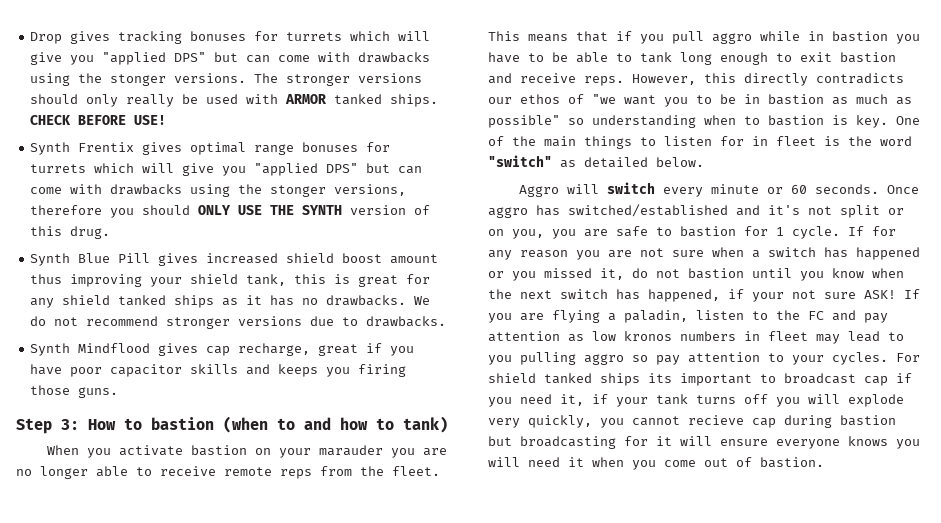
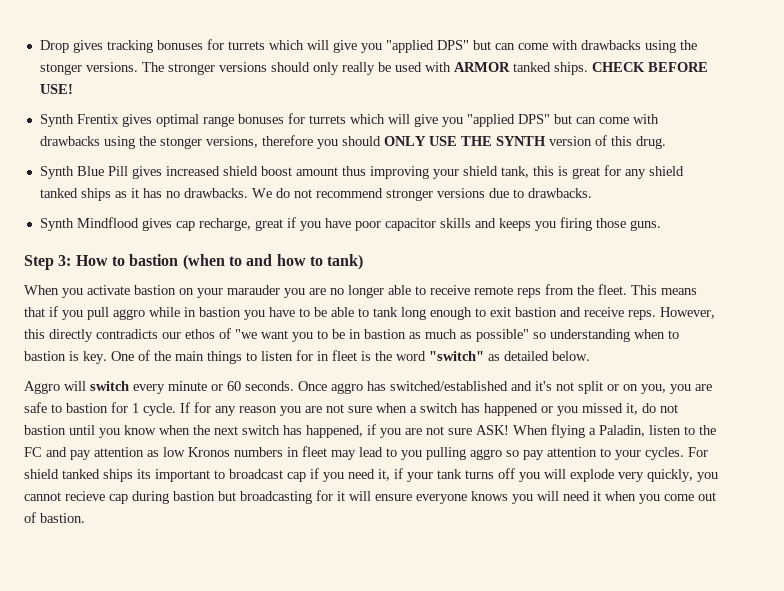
- If for any reason you are not sure when a switch has happened or you missed it, do not bastion until you know when the next switch has happened, if your not sure ASK!
+ If for any reason you are not sure when a switch has happened or you missed it, do not bastion until you know when the next switch has happened, if you are not sure ASK!
- If you are flying a paladin, listen to the FC and pay attention as low kronos numbers in fleet may lead to you pulling aggro so pay attention to your cycles.
+ When flying a Paladin, listen to the FC and pay attention as low Kronos numbers in fleet may lead to you pulling aggro so pay attention to your cycles.

